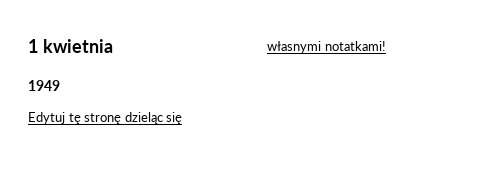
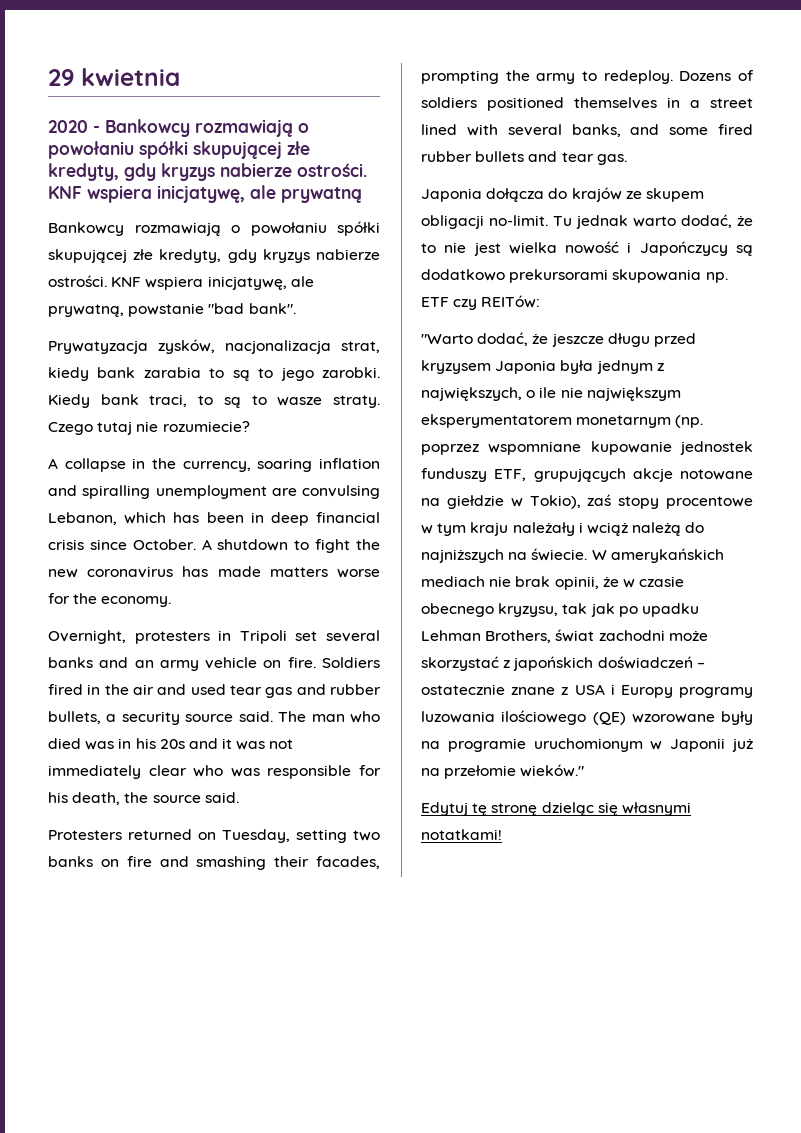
- 1 kwietnia
+ 29 kwietnia
- 1949
+ 2020 - Bankowcy rozmawiają o powołaniu spółki skupującej złe kredyty, gdy kryzys nabierze ostrości. KNF wspiera inicjatywę, ale prywatną
+ Bankowcy rozmawiają o powołaniu spółki skupującej złe kredyty, gdy kryzys nabierze ostrości. KNF wspiera inicjatywę, ale prywatną, powstanie "bad bank".
+ Prywatyzacja zysków, nacjonalizacja strat, kiedy bank zarabia to są to jego zarobki. Kiedy bank traci, to są to wasze straty. Czego tutaj nie rozumiecie?
+ A collapse in the currency, soaring inflation and spiralling unemployment are convulsing Lebanon, which has been in deep financial crisis since October. A shutdown to fight the new coronavirus has made matters worse for the economy.
+ Overnight, protesters in Tripoli set several banks and an army vehicle on fire. Soldiers fired in the air and used tear gas and rubber bullets, a security source said. The man who died was in his 20s and it was not immediately clear who was responsible for his death, the source said.
+ Protesters returned on Tuesday, setting two banks on fire and smashing their facades, prompting the army to redeploy. Dozens of soldiers positioned themselves in a street lined with several banks, and some fired rubber bullets and tear gas.
+ Japonia dołącza do krajów ze skupem obligacji no-limit. Tu jednak warto dodać, że to nie jest wielka nowość i Japończycy są dodatkowo prekursorami skupowania np. ETF czy REITów:
+ "Warto dodać, że jeszcze długu przed kryzysem Japonia była jednym z największych, o ile nie największym eksperymentatorem monetarnym (np. poprzez wspomniane kupowanie jednostek funduszy ETF, grupujących akcje notowane na giełdzie w Tokio), zaś stopy procentowe w tym kraju należały i wciąż należą do najniższych na świecie. W amerykańskich mediach nie brak opinii, że w czasie obecnego kryzysu, tak jak po upadku Lehman Brothers, świat zachodni może skorzystać z japońskich doświadczeń – ostatecznie znane z USA i Europy programy luzowania ilościowego (QE) wzorowane były na programie uruchomionym w Japonii już na przełomie wieków."

